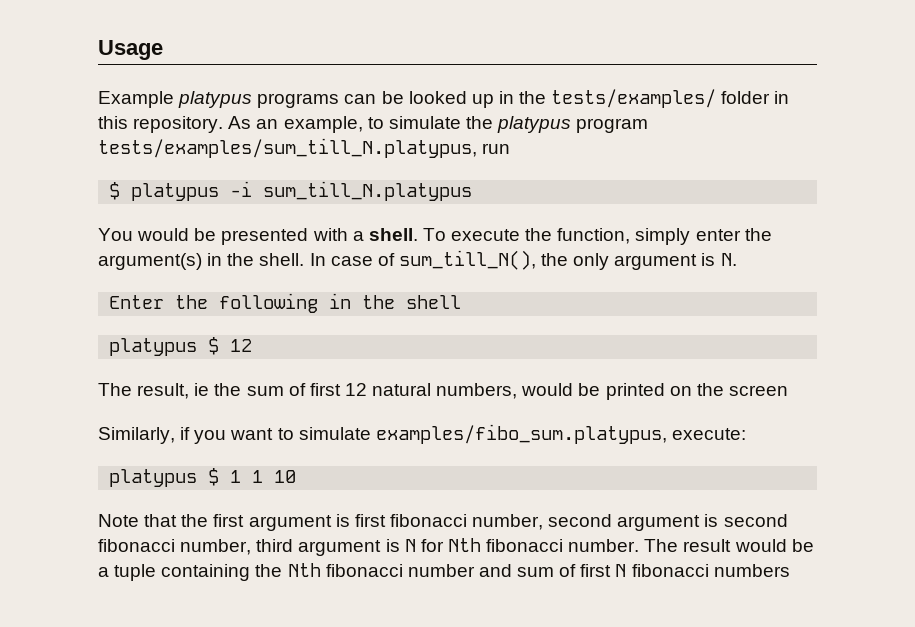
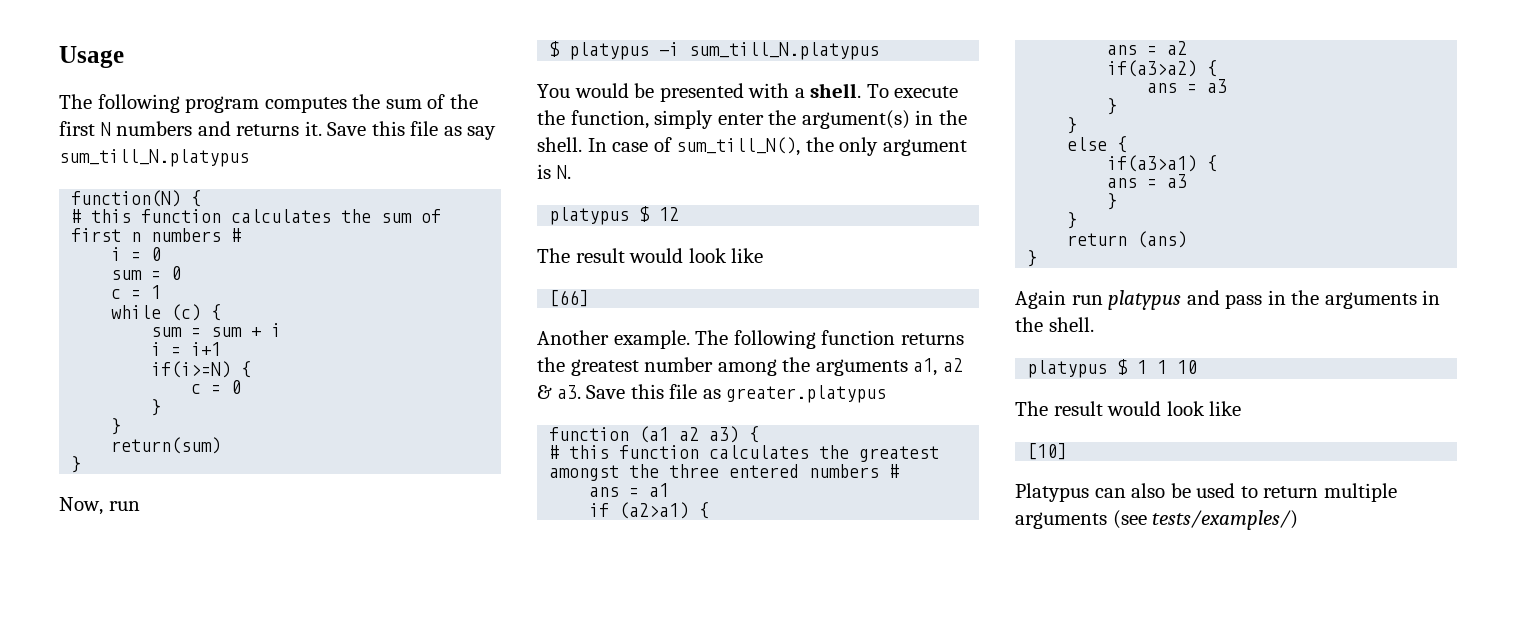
- Example platypus programs can be looked up in the tests/examples/ folder in this repository. As an example, to simulate the platypus program tests/examples/sum_till_N.platypus, run
+ The following program computes the sum of the first N numbers and returns it. Save this file as say sum_till_N.platypus
+ function(N) {
+ # this function calculates the sum of first n numbers #
+ i = 0
+ sum = 0
+ c = 1
+ while (c) {
+ sum = sum + i
+ i = i+1
+ if(i>=N) {
+ c = 0
+ }
+ }
+ return(sum)
+ }
+ Now, run
- Enter the following in the shell
  platypus $ 12
- The result, ie the sum of first 12 natural numbers, would be printed on the screen
- Similarly, if you want to simulate examples/fibo_sum.platypus, execute:
+ The result would look like
+ [66]
+ Another example. The following function returns the greatest number among the arguments a1, a2 & a3. Save this file as greater.platypus
+ function (a1 a2 a3) {
+ # this function calculates the greatest amongst the three entered numbers #
+ ans = a1
+ if (a2>a1) {
+ ans = a2
+ if(a3>a2) {
+ ans = a3
+ }
+ }
+ else {
+ if(a3>a1) {
+ ans = a3
+ }
+ }
+ return (ans)
+ }
+ Again run platypus and pass in the arguments in the shell.
  platypus $ 1 1 10
- Note that the first argument is first fibonacci number, second argument is second fibonacci number, third argument is N for Nth fibonacci number. The result would be a tuple containing the Nth fibonacci number and sum of first N fibonacci numbers
+ The result would look like
+ [10]
+ Platypus can also be used to return multiple arguments (see tests/examples/)

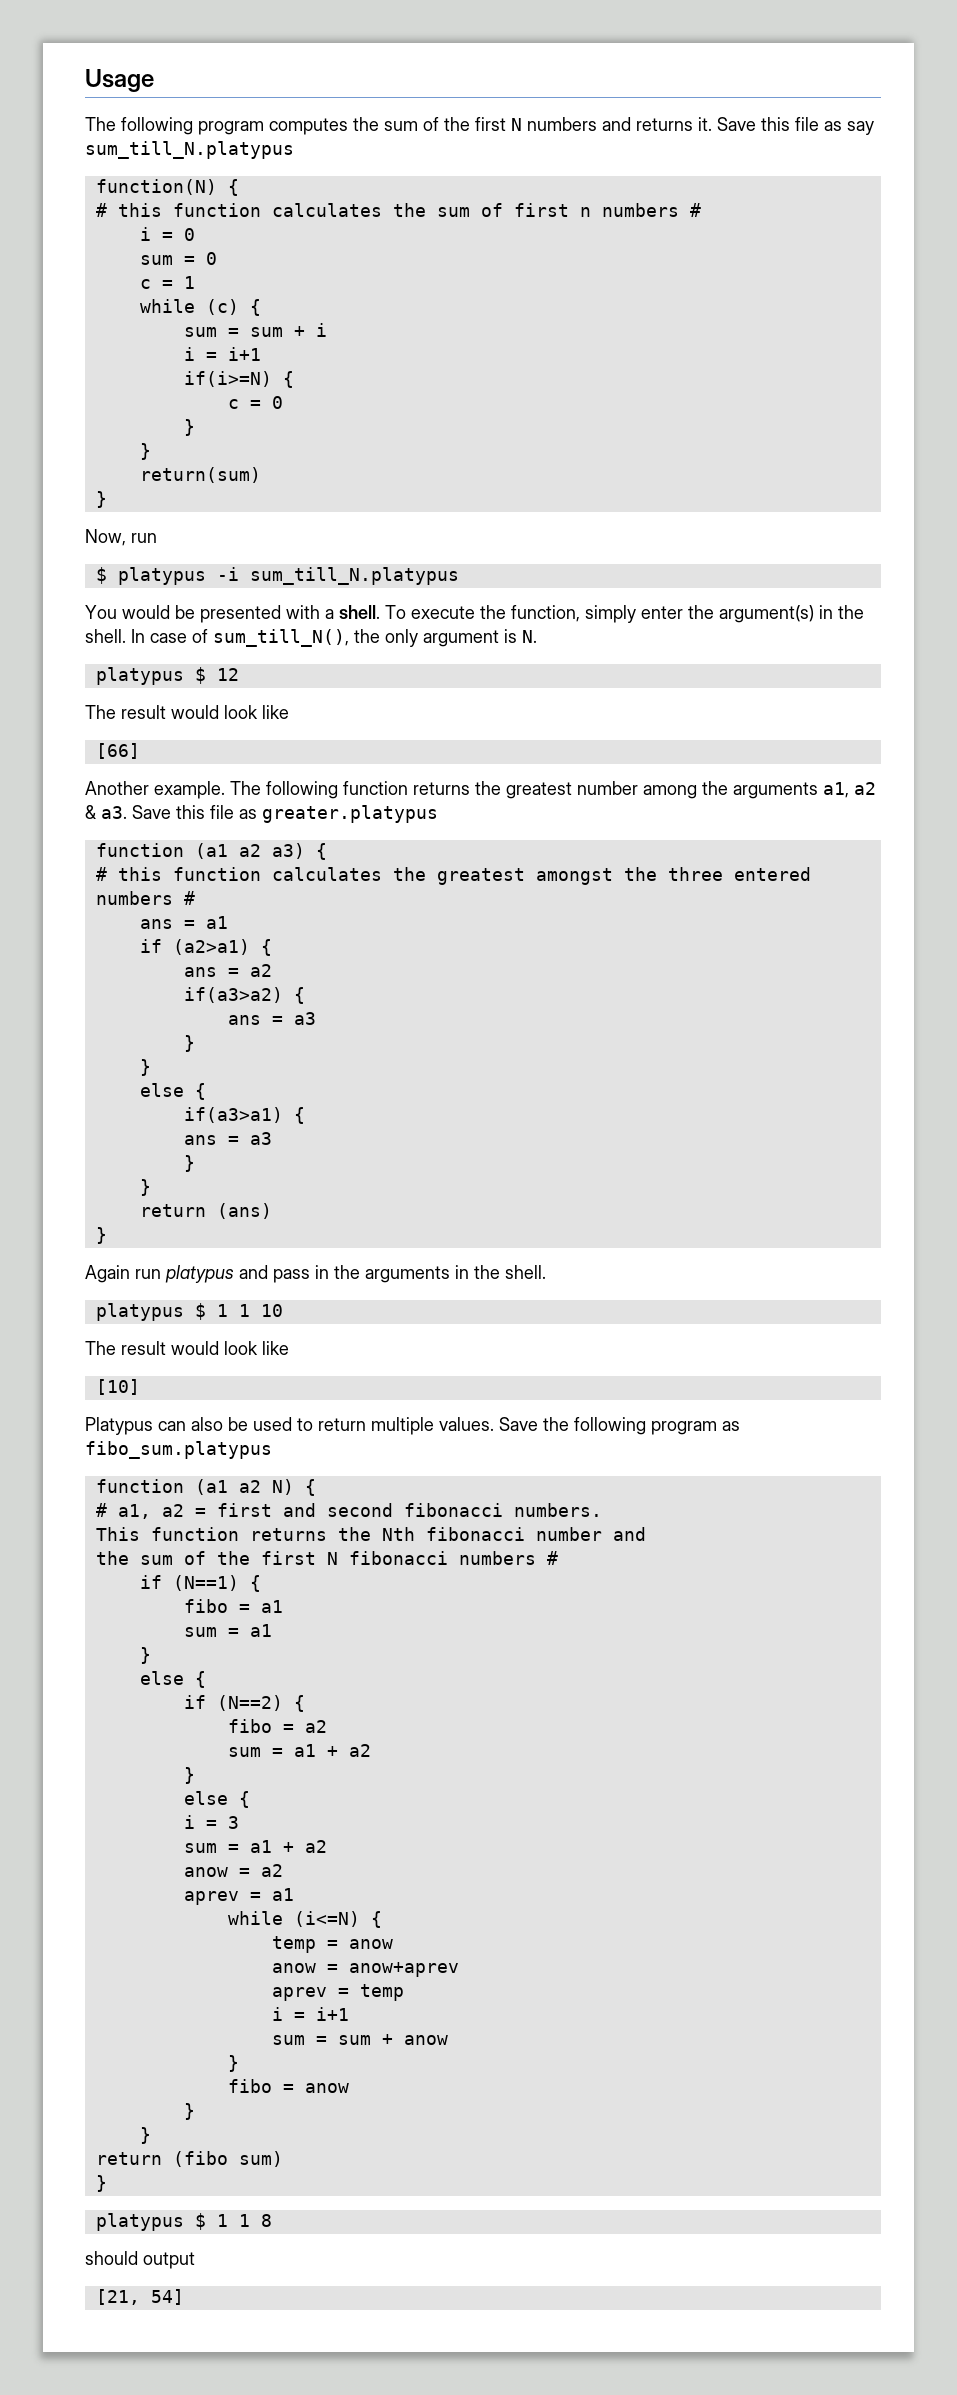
- Platypus can also be used to return multiple arguments (see tests/examples/)
+ Platypus can also be used to return multiple values. Save the following program as fibo_sum.platypus
+ function (a1 a2 N) {
+ # a1, a2 = first and second fibonacci numbers.
+ This function returns the Nth fibonacci number and
+ the sum of the first N fibonacci numbers #
+ if (N==1) {
+ fibo = a1
+ sum = a1
+ }
+ else {
+ if (N==2) {
+ fibo = a2
+ sum = a1 + a2
+ }
+ else {
+ i = 3
+ sum = a1 + a2
+ anow = a2
+ aprev = a1
+ while (i<=N) {
+ temp = anow
+ anow = anow+aprev
+ aprev = temp
+ i = i+1
+ sum = sum + anow
+ }
+ fibo = anow
+ }
+ }
+ return (fibo sum)
+ }
+ platypus $ 1 1 8
+ should output
+ [21, 54]

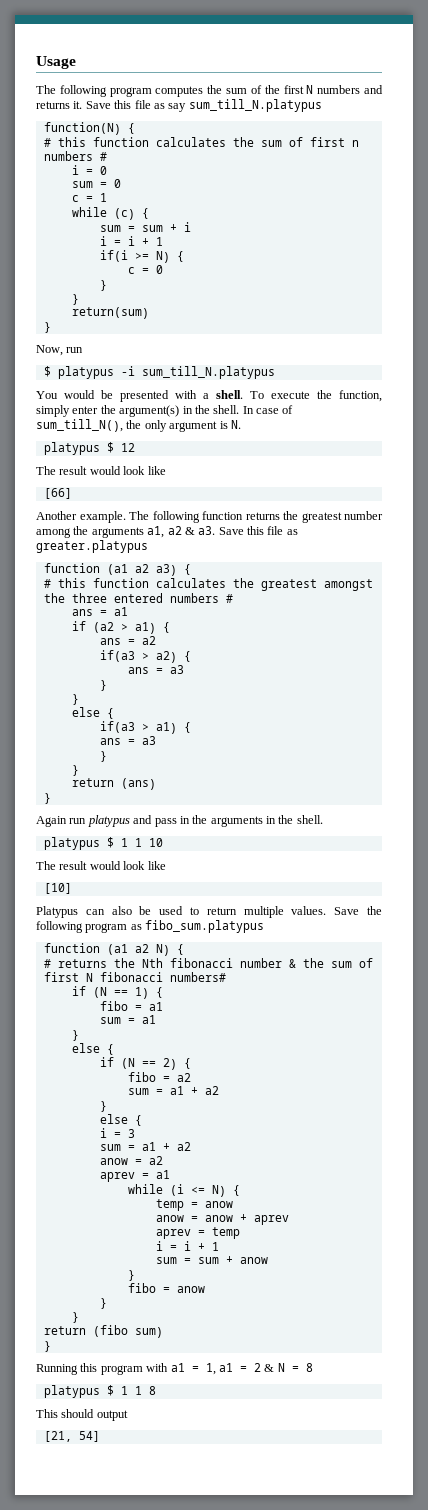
  sum = sum + i
- i = i+1
- if(i>=N) {
+ i = i + 1
+ if(i >= N) {
- if (a2>a1) {
+ if (a2 > a1) {
- if(a3>a2) {
+ if(a3 > a2) {
- if(a3>a1) {
+ if(a3 > a1) {
- # a1, a2 = first and second fibonacci numbers.
- This function returns the Nth fibonacci number and
- the sum of the first N fibonacci numbers #
- if (N==1) {
+ # returns the Nth fibonacci number & the sum of first N fibonacci numbers#
+ if (N == 1) {
- if (N==2) {
+ if (N == 2) {
- while (i<=N) {
+ while (i <= N) {
- anow = anow+aprev
+ anow = anow + aprev
  aprev = temp
- i = i+1
+ i = i + 1
+ Running this program with a1 = 1, a1 = 2 & N = 8
- should output
+ This should output

